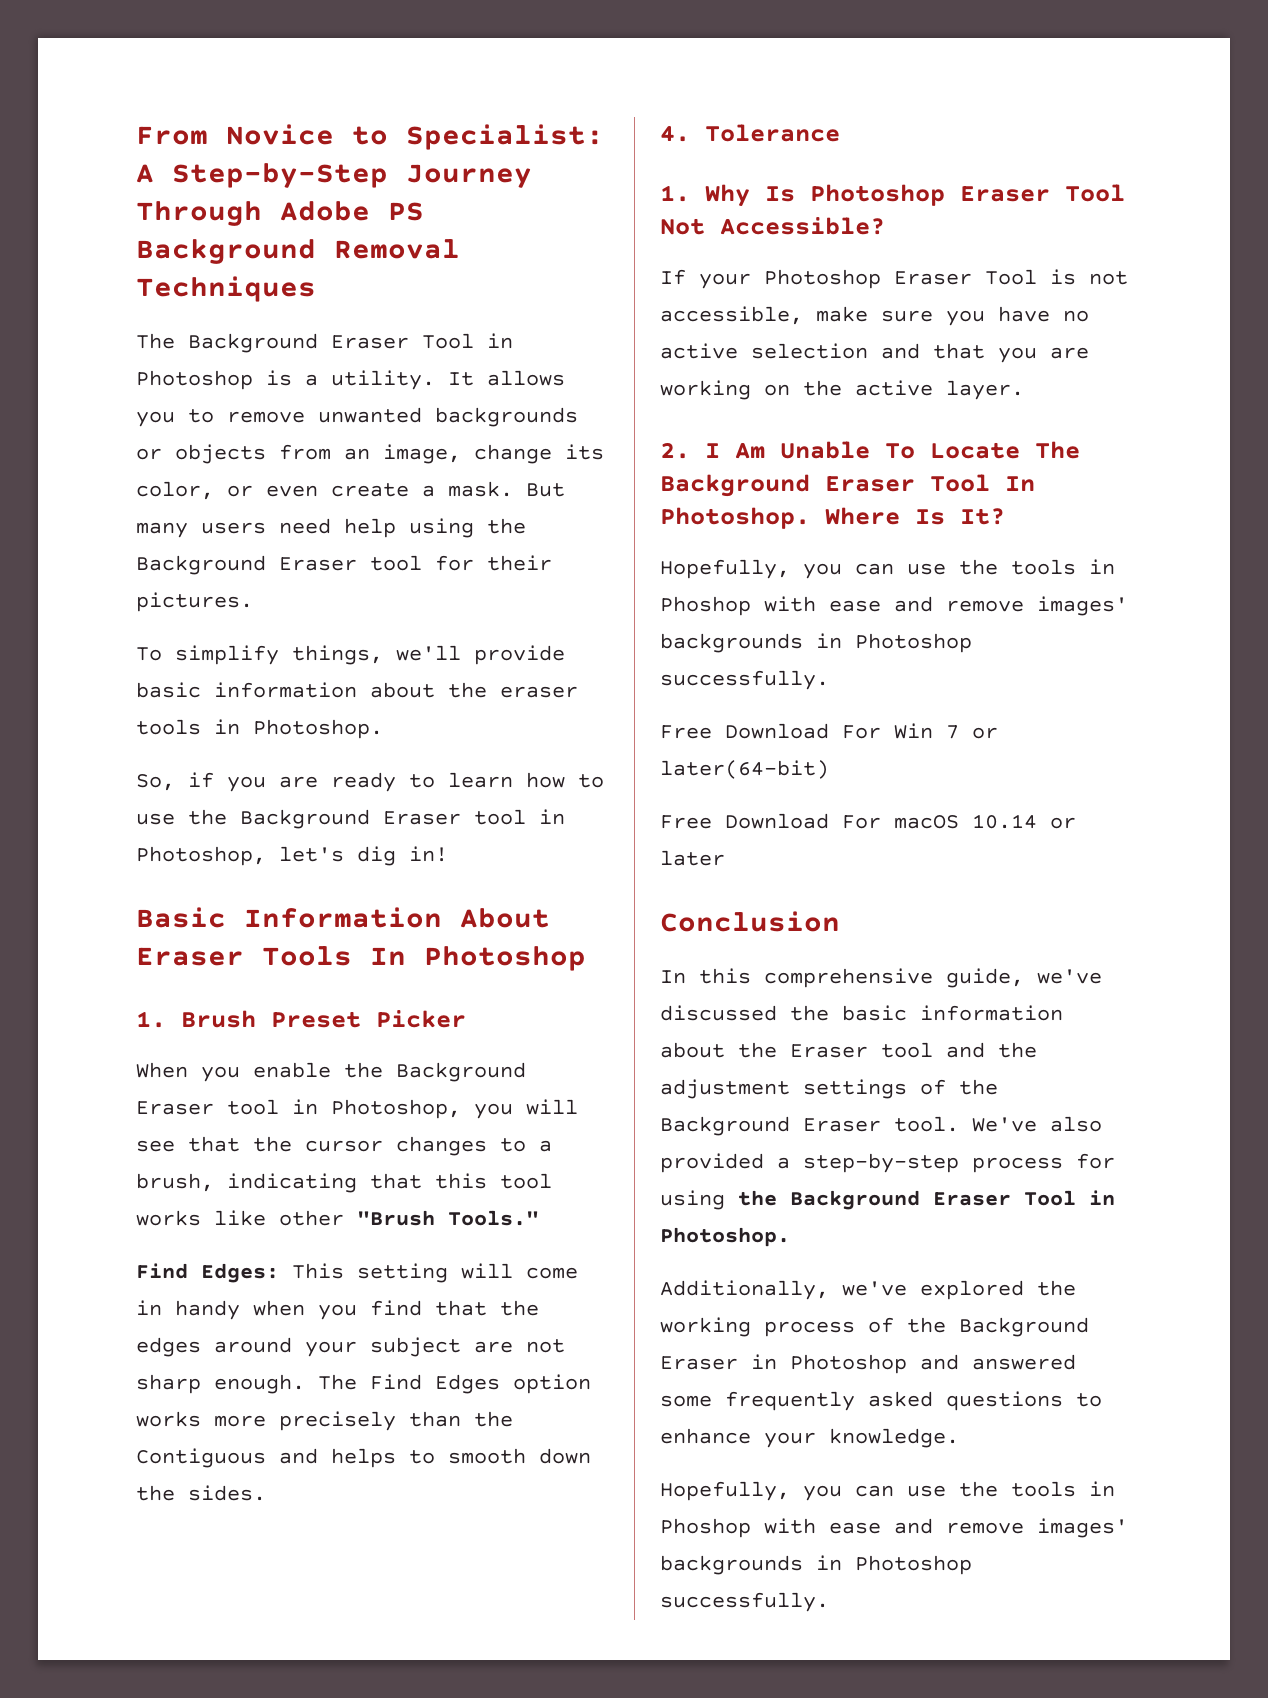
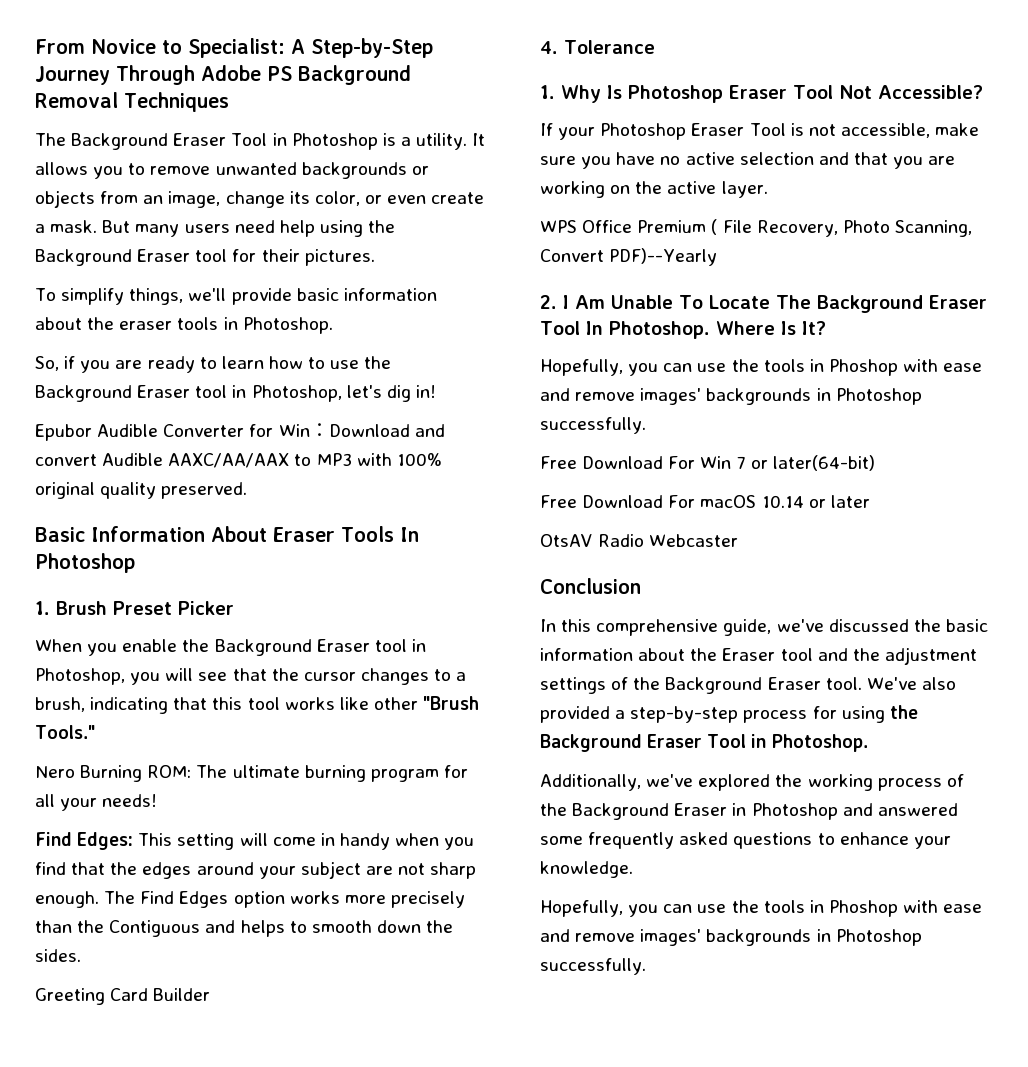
+ Epubor Audible Converter for Win：Download and convert Audible AAXC/AA/AAX to MP3 with 100% original quality preserved.
+ Nero Burning ROM: The ultimate burning program for all your needs!
+ Greeting Card Builder
+ WPS Office Premium ( File Recovery, Photo Scanning, Convert PDF)--Yearly
+ OtsAV Radio Webcaster

